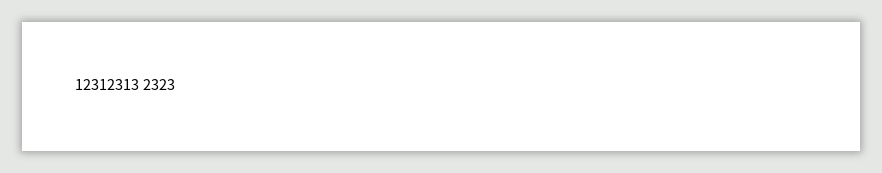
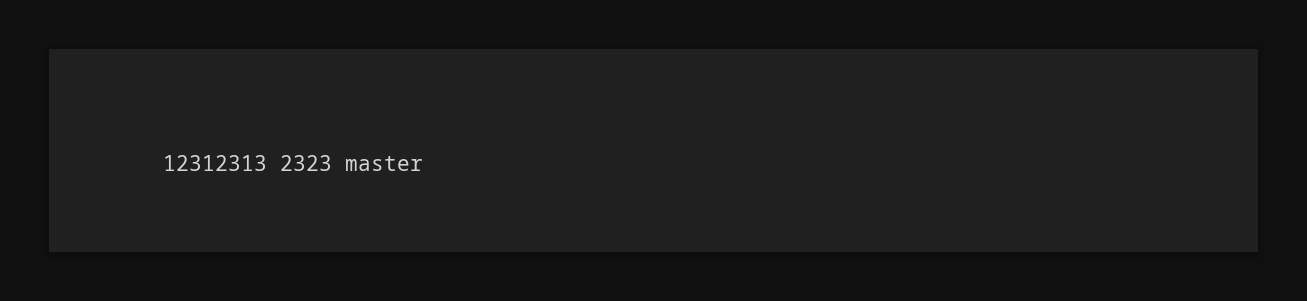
- 12312313 2323
+ 12312313 2323 master

